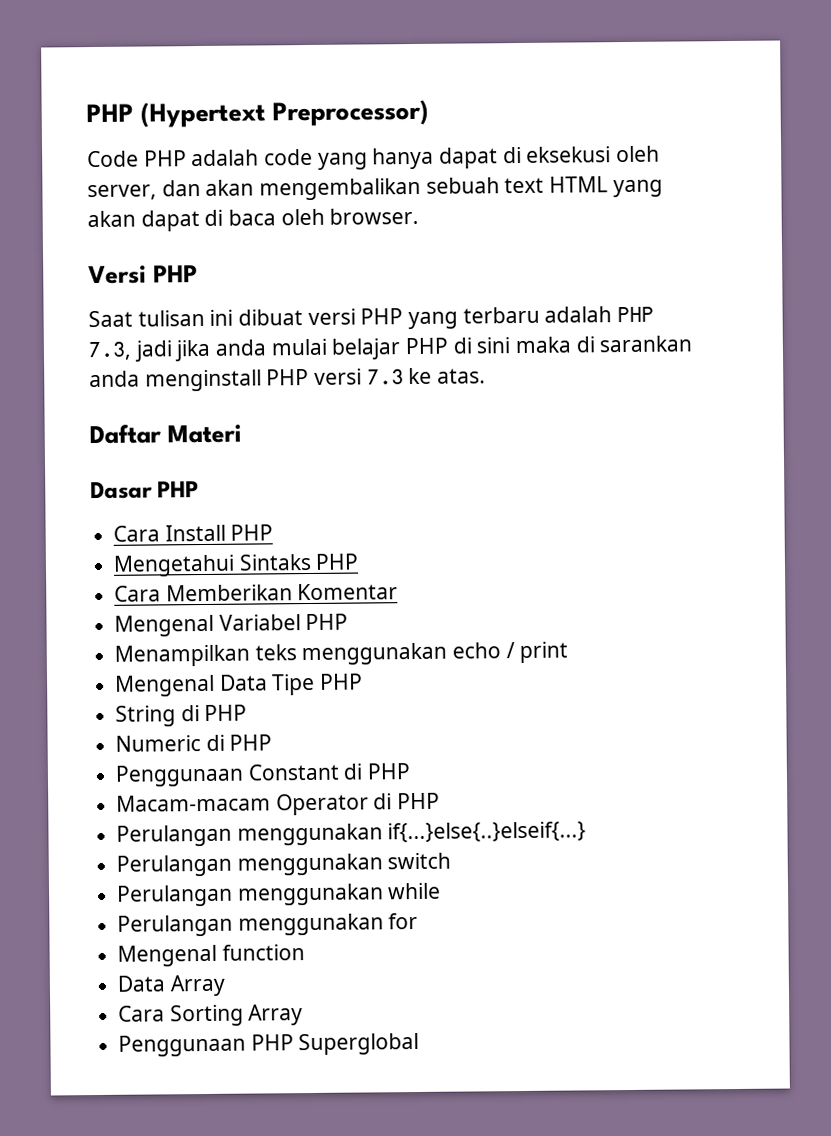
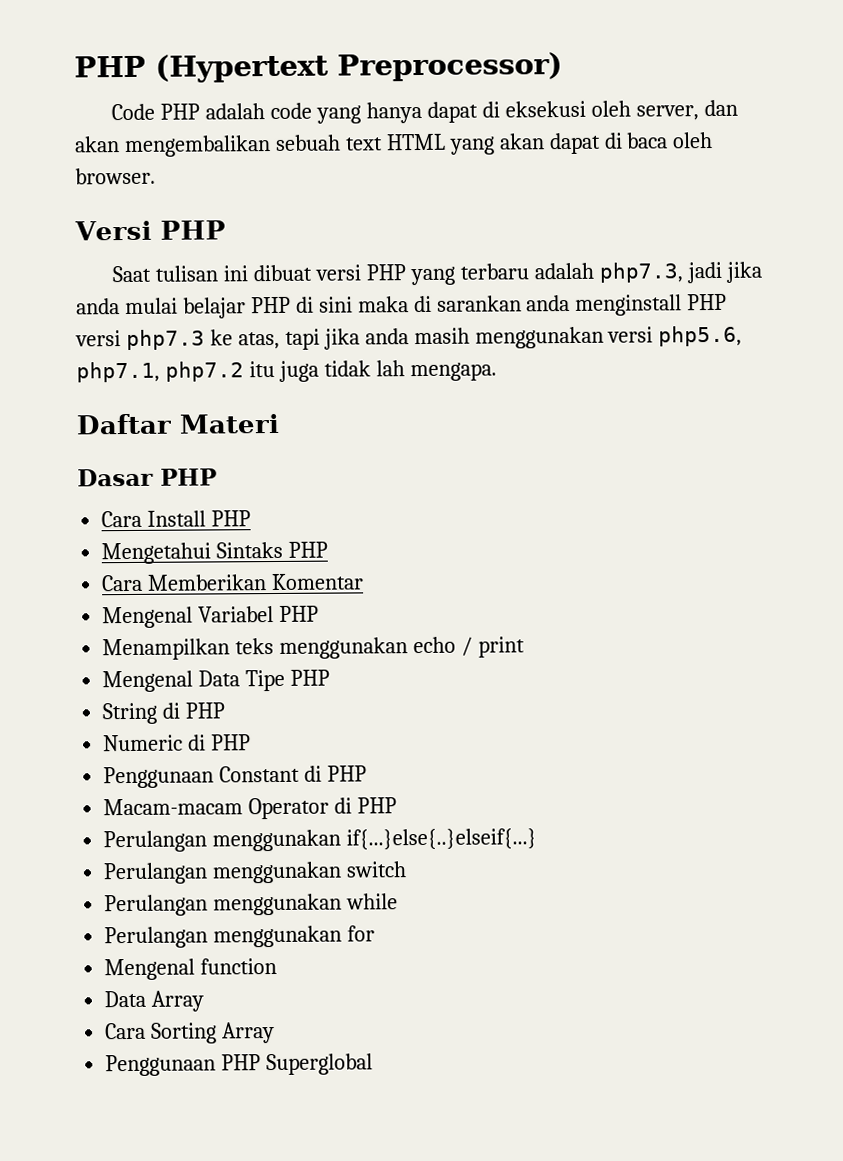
- Saat tulisan ini dibuat versi PHP yang terbaru adalah PHP 7.3, jadi jika anda mulai belajar PHP di sini maka di sarankan anda menginstall PHP versi 7.3 ke atas.
+ Saat tulisan ini dibuat versi PHP yang terbaru adalah php7.3, jadi jika anda mulai belajar PHP di sini maka di sarankan anda menginstall PHP versi php7.3 ke atas, tapi jika anda masih menggunakan versi php5.6, php7.1, php7.2 itu juga tidak lah mengapa.

